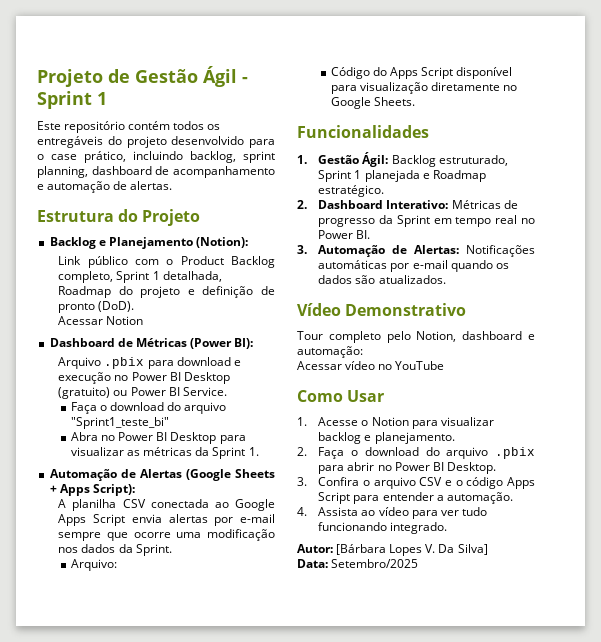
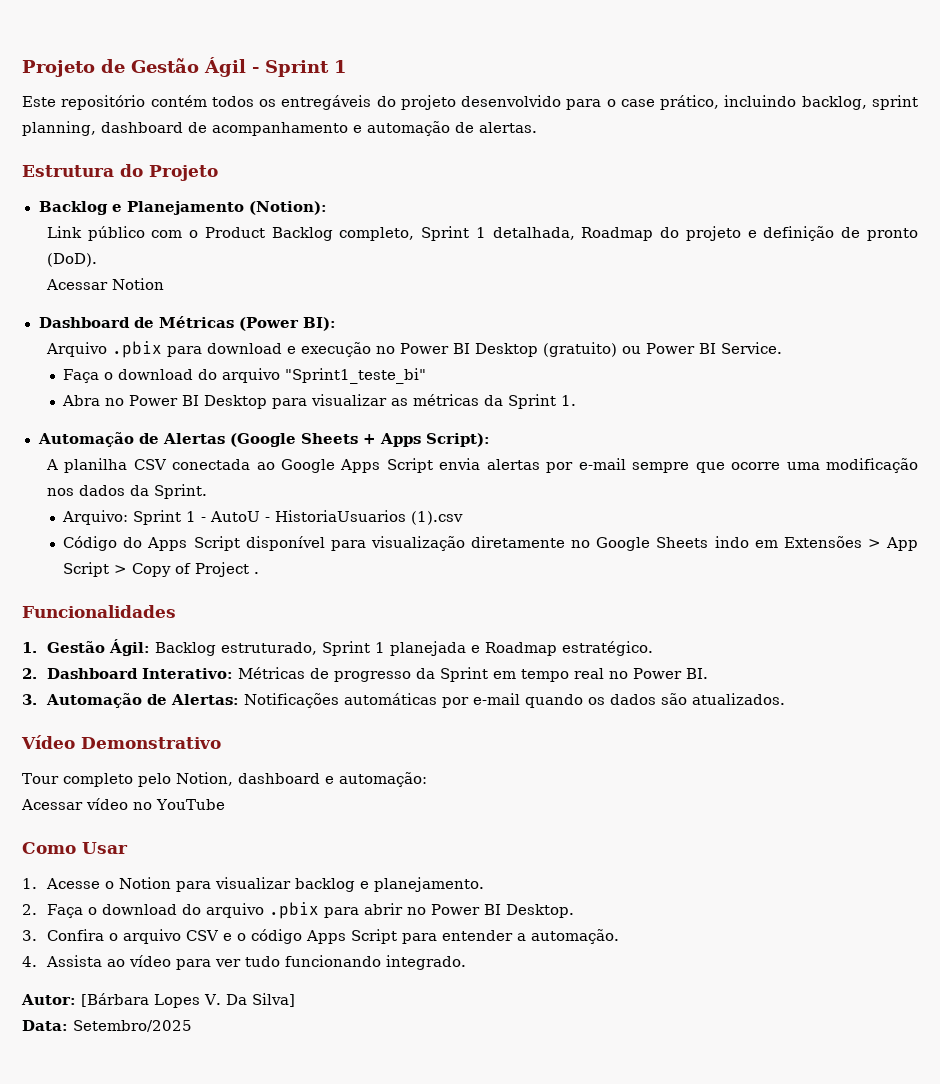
- Arquivo:
+ Arquivo: Sprint 1 - AutoU - HistoriaUsuarios (1).csv
- Código do Apps Script disponível para visualização diretamente no Google Sheets.
+ Código do Apps Script disponível para visualização diretamente no Google Sheets indo em Extensões > App Script > Copy of Project .

